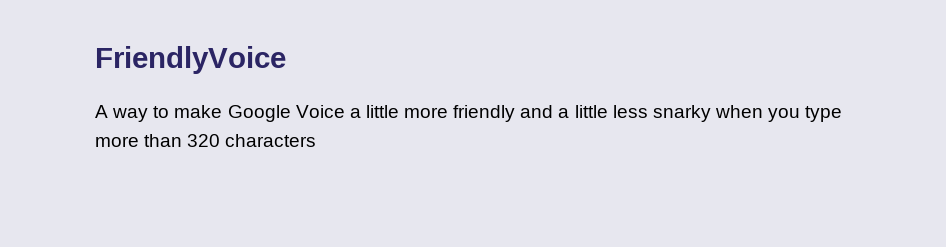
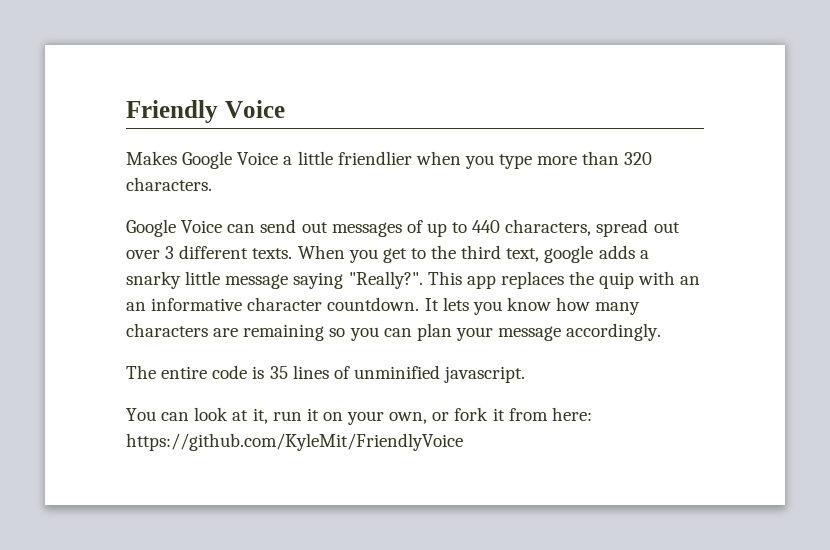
- FriendlyVoice
- A way to make Google Voice a little more friendly and a little less snarky when you type more than 320 characters
+ Friendly Voice
+ Makes Google Voice a little friendlier when you type more than 320 characters.
+ Google Voice can send out messages of up to 440 characters, spread out over 3 different texts. When you get to the third text, google adds a snarky little message saying "Really?". This app replaces the quip with an an informative character countdown. It lets you know how many characters are remaining so you can plan your message accordingly.
+ The entire code is 35 lines of unminified javascript.
+ You can look at it, run it on your own, or fork it from here: https://github.com/KyleMit/FriendlyVoice

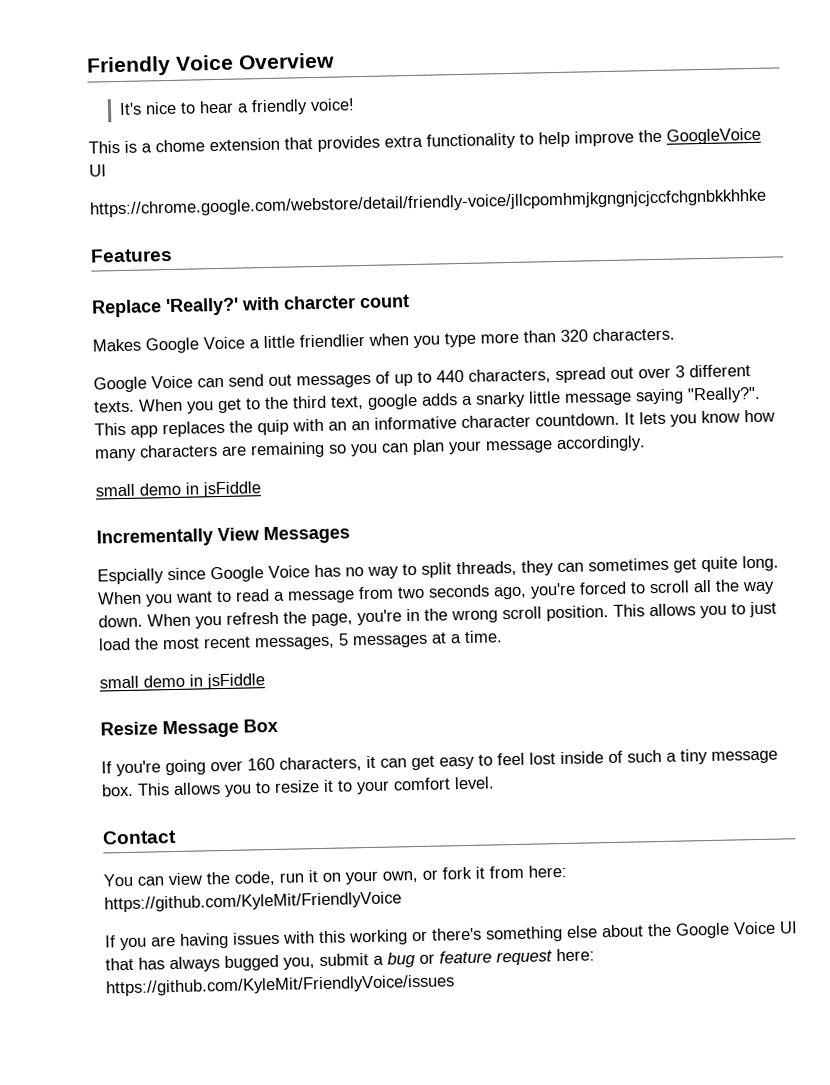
- Friendly Voice
+ Friendly Voice Overview
+ It's nice to hear a friendly voice!
+ This is a chome extension that provides extra functionality to help improve the GoogleVoice UI
+ https://chrome.google.com/webstore/detail/friendly-voice/jllcpomhmjkgngnjcjccfchgnbkkhhke
+ Features
+ Replace 'Really?' with charcter count
  It lets you know how many characters are remaining so you can plan your message accordingly.
- The entire code is 35 lines of unminified javascript.
+ small demo in jsFiddle
+ Incrementally View Messages
+ Espcially since Google Voice has no way to split threads, they can sometimes get quite long. When you want to read a message from two seconds ago, you're forced to scroll all the way down. When you refresh the page, you're in the wrong scroll position. This allows you to just load the most recent messages, 5 messages at a time.
+ small demo in jsFiddle
+ Resize Message Box
+ If you're going over 160 characters, it can get easy to feel lost inside of such a tiny message box. This allows you to resize it to your comfort level.
+ Contact
- You can look at it, run it on your own, or fork it from here: https://github.com/KyleMit/FriendlyVoice
+ You can view the code, run it on your own, or fork it from here: https://github.com/KyleMit/FriendlyVoice
+ If you are having issues with this working or there's something else about the Google Voice UI that has always bugged you, submit a bug or feature request here: https://github.com/KyleMit/FriendlyVoice/issues

